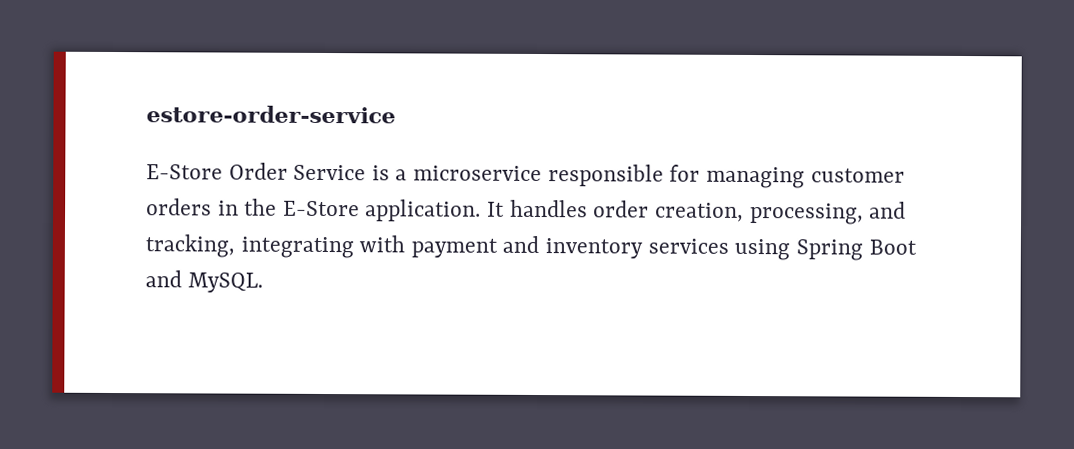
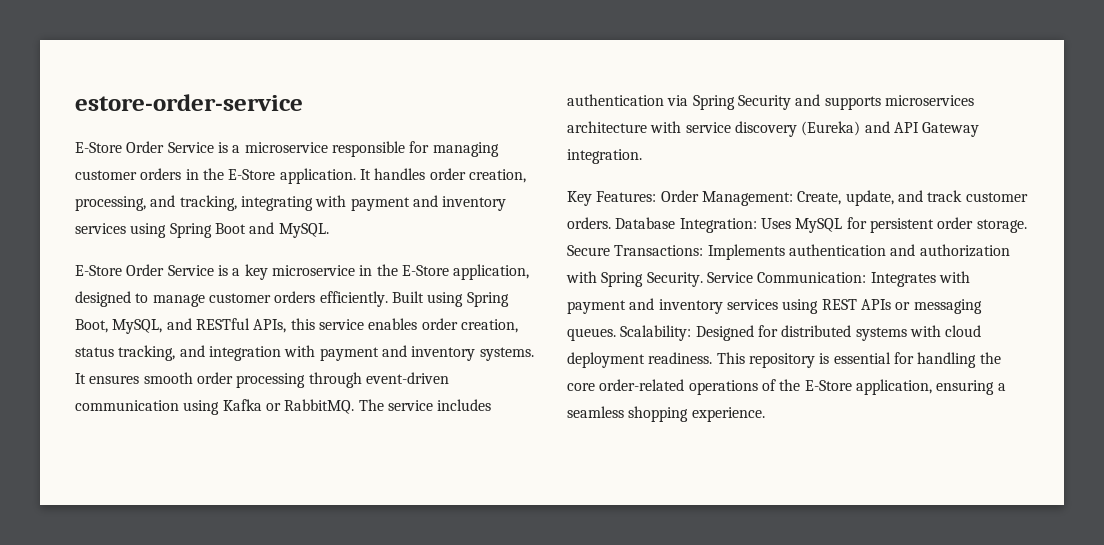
+ E-Store Order Service is a key microservice in the E-Store application, designed to manage customer orders efficiently. Built using Spring Boot, MySQL, and RESTful APIs, this service enables order creation, status tracking, and integration with payment and inventory systems. It ensures smooth order processing through event-driven communication using Kafka or RabbitMQ. The service includes authentication via Spring Security and supports microservices architecture with service discovery (Eureka) and API Gateway integration.
+ Key Features: Order Management: Create, update, and track customer orders. Database Integration: Uses MySQL for persistent order storage. Secure Transactions: Implements authentication and authorization with Spring Security. Service Communication: Integrates with payment and inventory services using REST APIs or messaging queues. Scalability: Designed for distributed systems with cloud deployment readiness. This repository is essential for handling the core order-related operations of the E-Store application, ensuring a seamless shopping experience.

